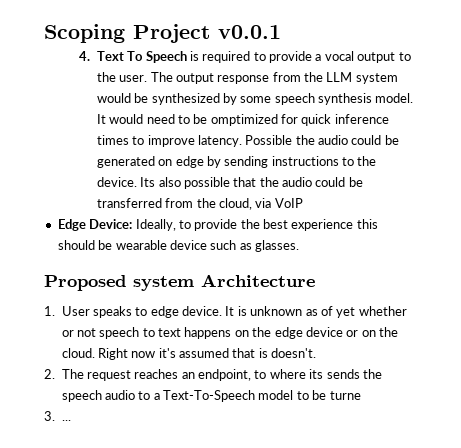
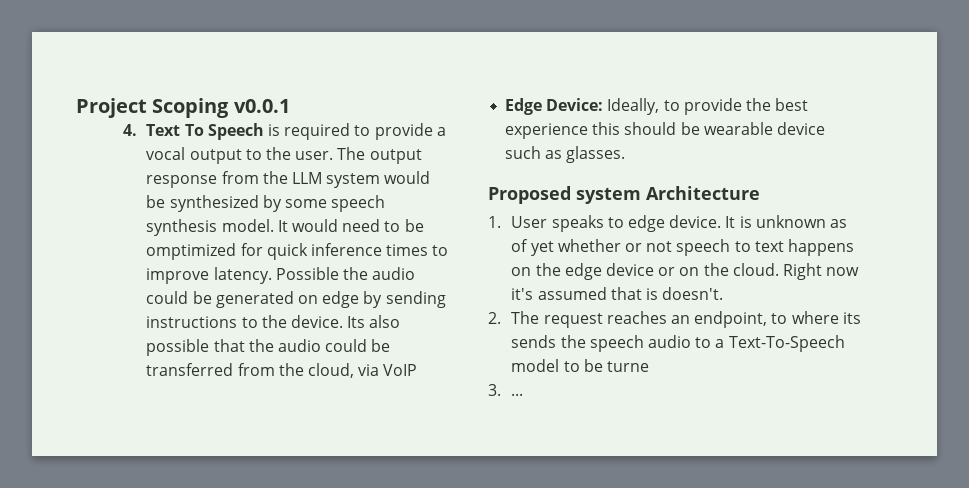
- Scoping Project v0.0.1
+ Project Scoping v0.0.1

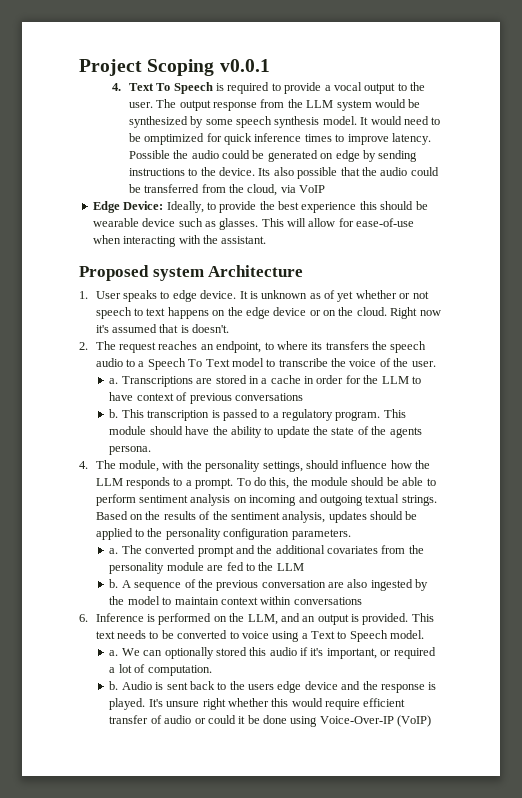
+ This will allow for ease-of-use when interacting with the assistant.
- 2. The request reaches an endpoint, to where its sends the speech audio to a Text-To-Speech model to be turne
- 3. ...
+ 2. The request reaches an endpoint, to where its transfers the speech audio to a Speech To Text model to transcribe the voice of the user.
+ a. Transcriptions are stored in a cache in order for the LLM to have context of previous conversations
+ b. This transcription is passed to a regulatory program. This module should have the ability to update the state of the agents persona.
+ 4. The module, with the personality settings, should influence how the LLM responds to a prompt. To do this, the module should be able to perform sentiment analysis on incoming and outgoing textual strings. Based on the results of the sentiment analysis, updates should be applied to the personality configuration parameters.
+ a. The converted prompt and the additional covariates from the personality module are fed to the LLM
+ b. A sequence of the previous conversation are also ingested by the model to maintain context within conversations
+ 6. Inference is performed on the LLM, and an output is provided. This text needs to be converted to voice using a Text to Speech model.
+ a. We can optionally stored this audio if it's important, or required a lot of computation.
+ b. Audio is sent back to the users edge device and the response is played. It's unsure right whether this would require efficient transfer of audio or could it be done using Voice-Over-IP (VoIP)

